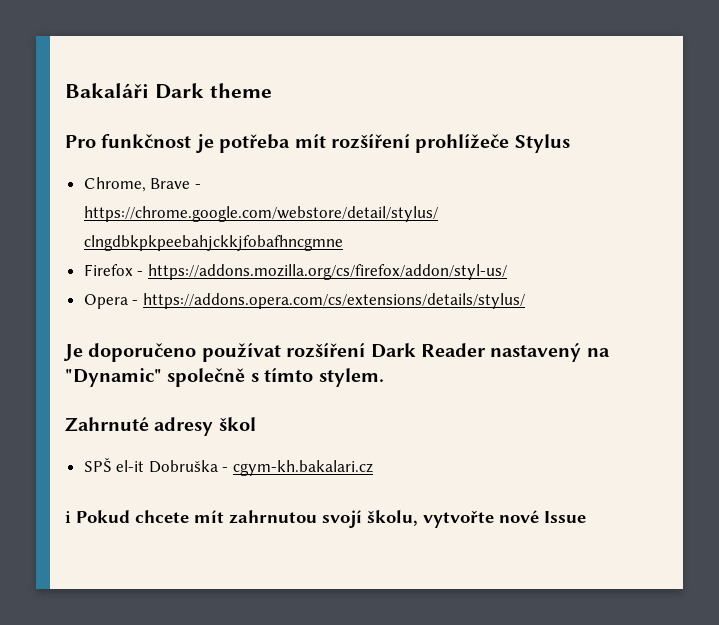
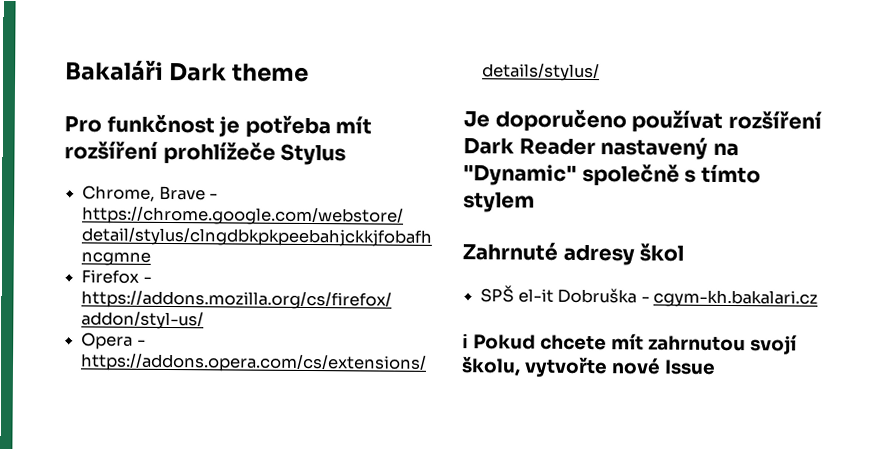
- Je doporučeno používat rozšíření Dark Reader nastavený na "Dynamic" společně s tímto stylem.
+ Je doporučeno používat rozšíření Dark Reader nastavený na "Dynamic" společně s tímto stylem

